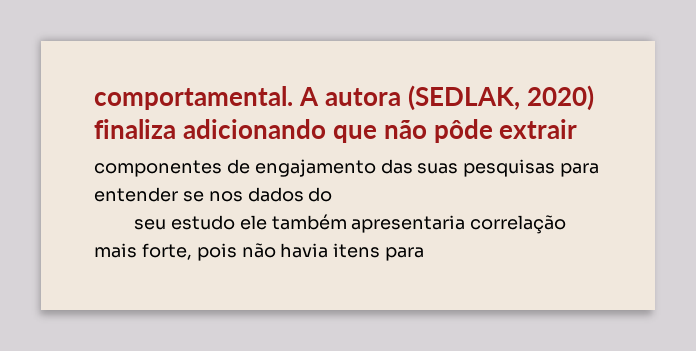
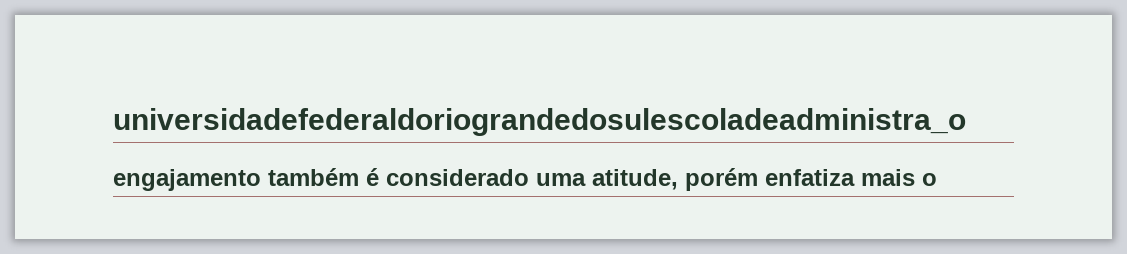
- comportamental. A autora (SEDLAK, 2020) finaliza adicionando que não pôde extrair
- componentes de engajamento das suas pesquisas para entender se nos dados do
- seu estudo ele também apresentaria correlação mais forte, pois não havia itens para
+ universidadefederaldoriograndedosulescoladeadministra_o
+ engajamento também é considerado uma atitude, porém enfatiza mais o

